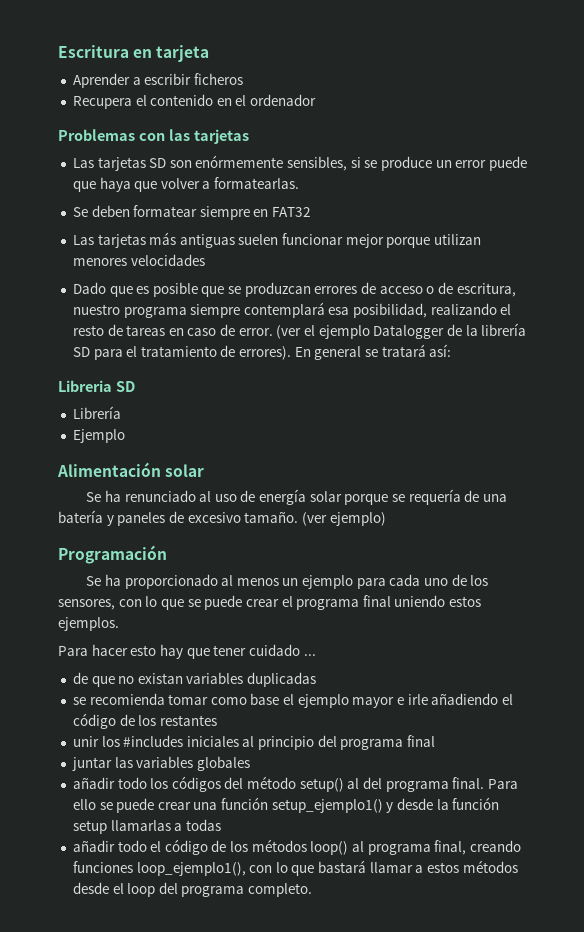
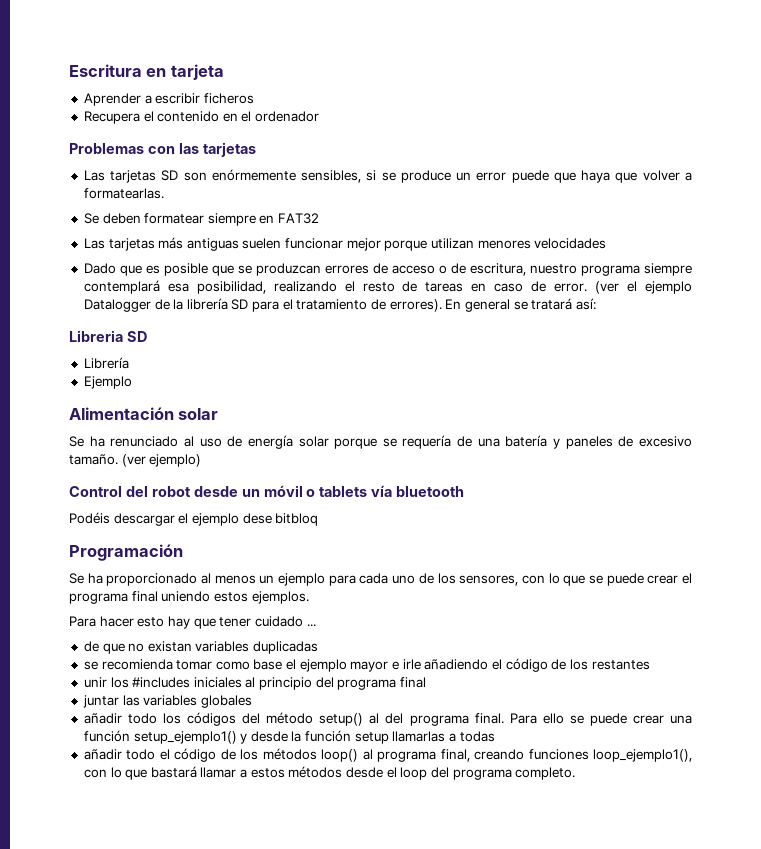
+ Control del robot desde un móvil o tablets vía bluetooth
+ Podéis descargar el ejemplo dese bitbloq

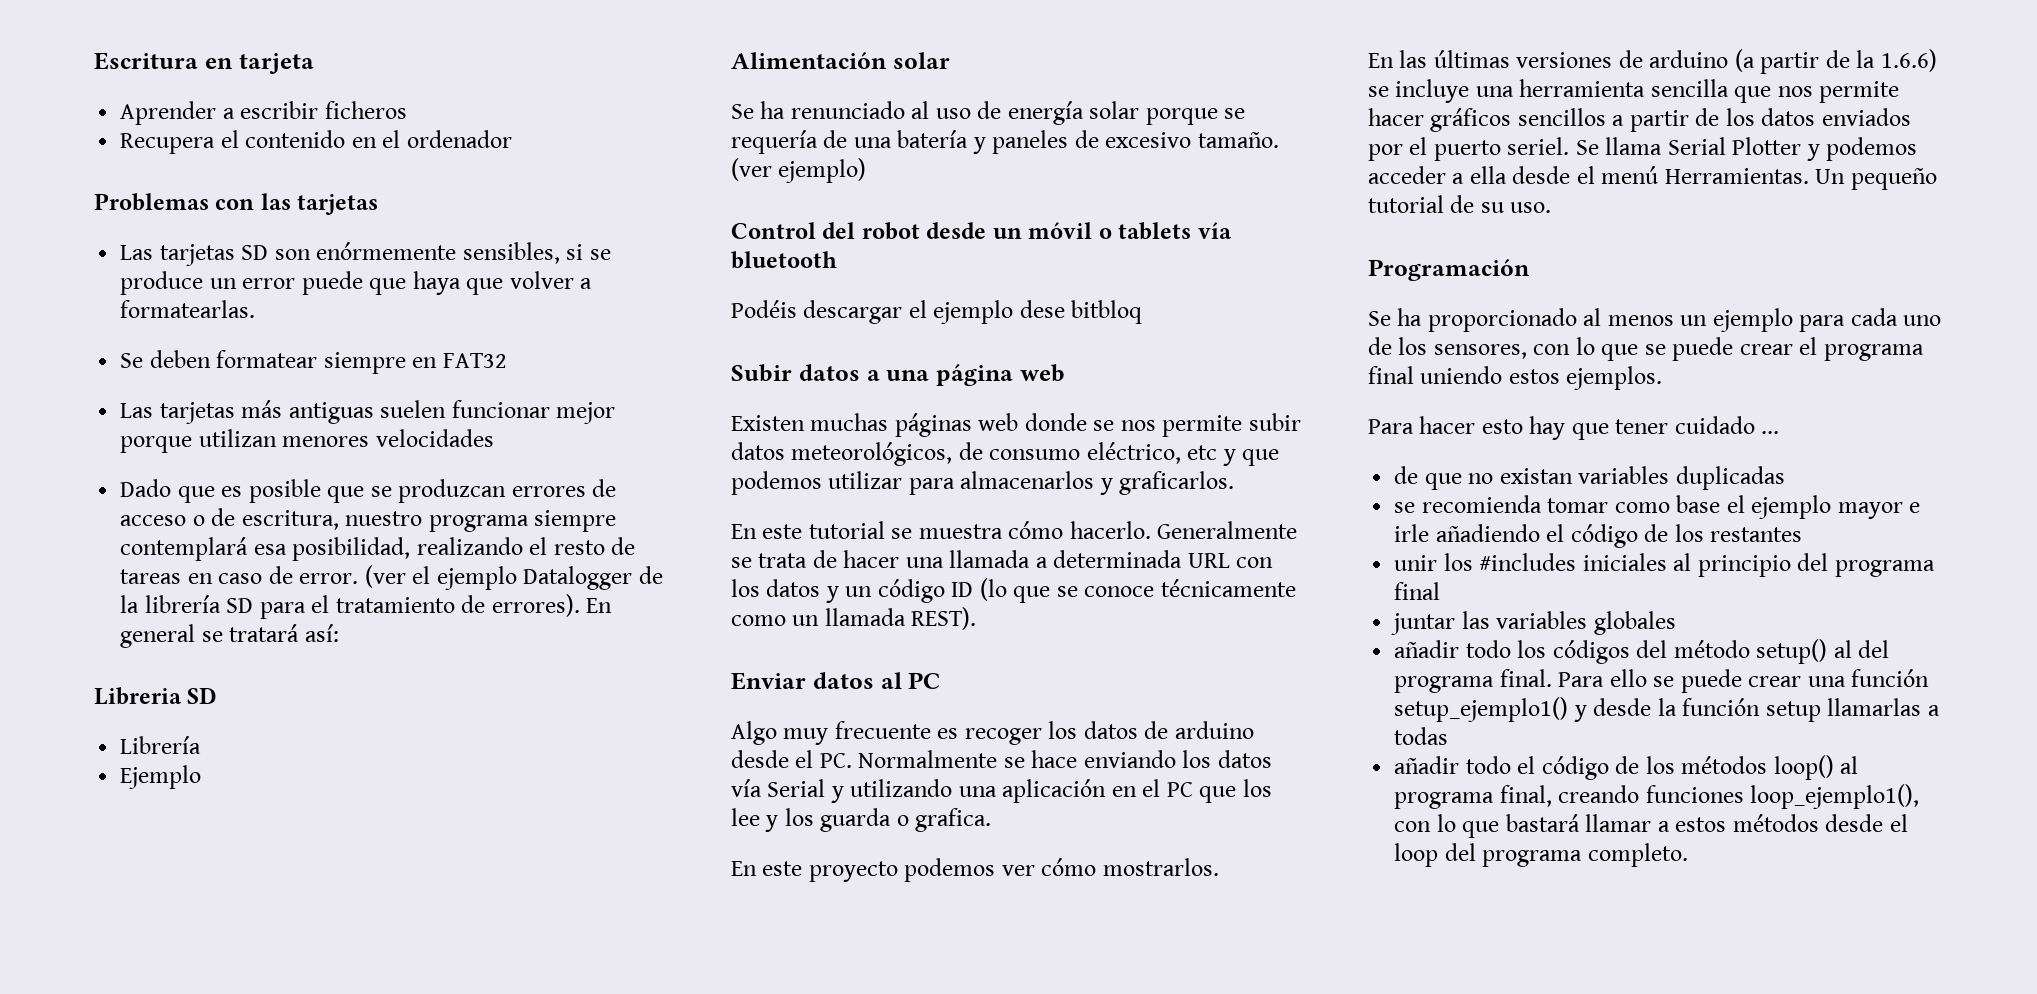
+ Subir datos a una página web
+ Existen muchas páginas web donde se nos permite subir datos meteorológicos, de consumo eléctrico, etc y que podemos utilizar para almacenarlos y graficarlos.
+ En este tutorial se muestra cómo hacerlo. Generalmente se trata de hacer una llamada a determinada URL con los datos y un código ID (lo que se conoce técnicamente como un llamada REST).
+ Enviar datos al PC
+ Algo muy frecuente es recoger los datos de arduino desde el PC. Normalmente se hace enviando los datos vía Serial y utilizando una aplicación en el PC que los lee y los guarda o grafica.
+ En este proyecto podemos ver cómo mostrarlos.
+ En las últimas versiones de arduino (a partir de la 1.6.6) se incluye una herramienta sencilla que nos permite hacer gráficos sencillos a partir de los datos enviados por el puerto seriel. Se llama Serial Plotter y podemos acceder a ella desde el menú Herramientas. Un pequeño tutorial de su uso.

